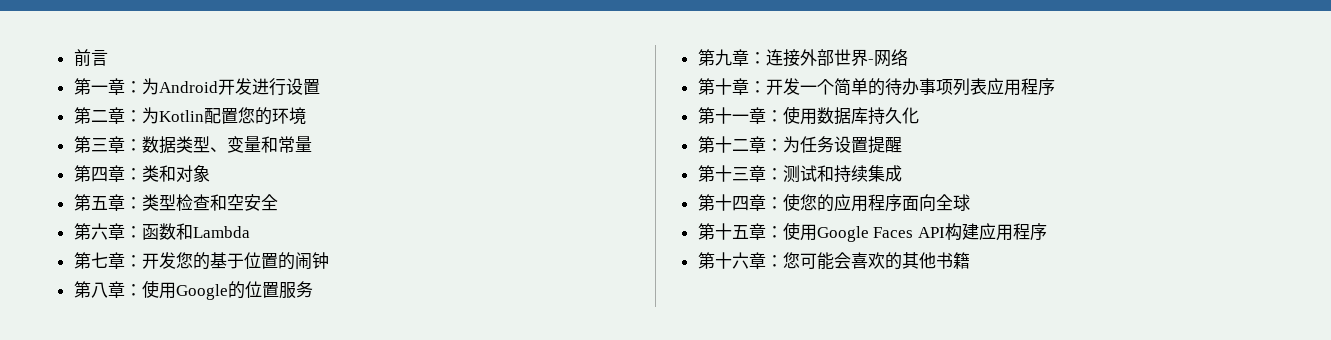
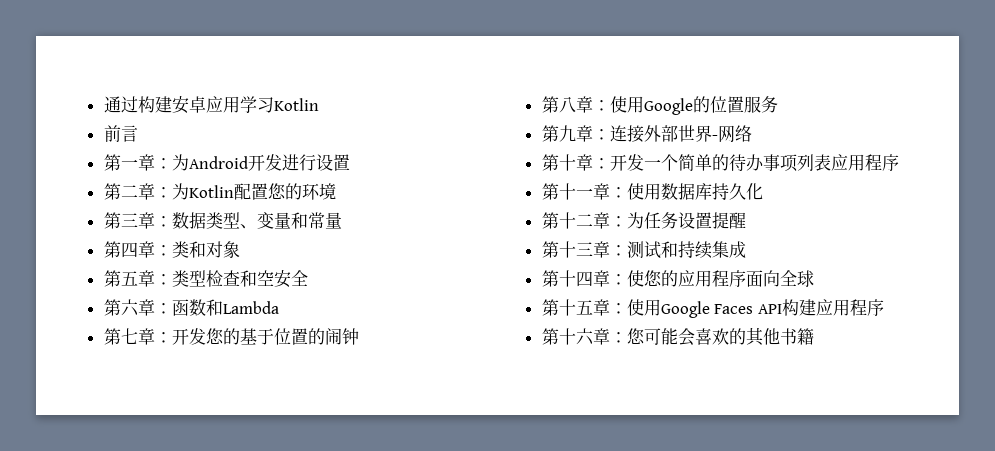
+ 通过构建安卓应用学习Kotlin

